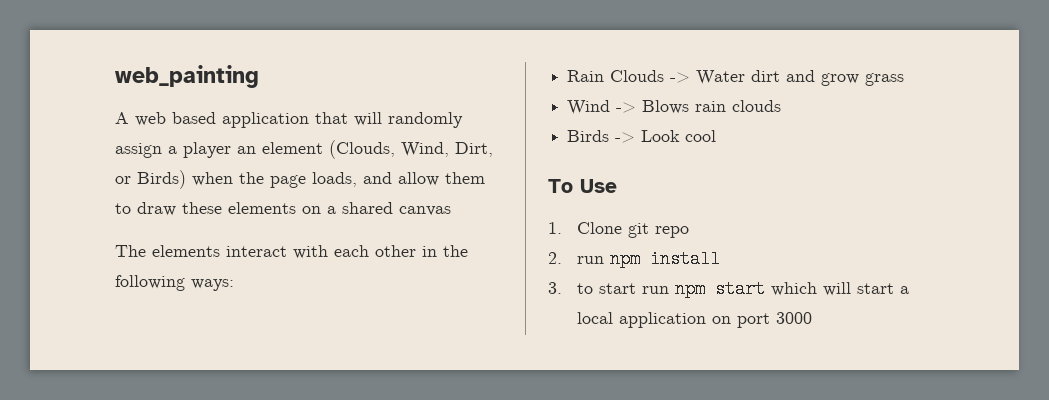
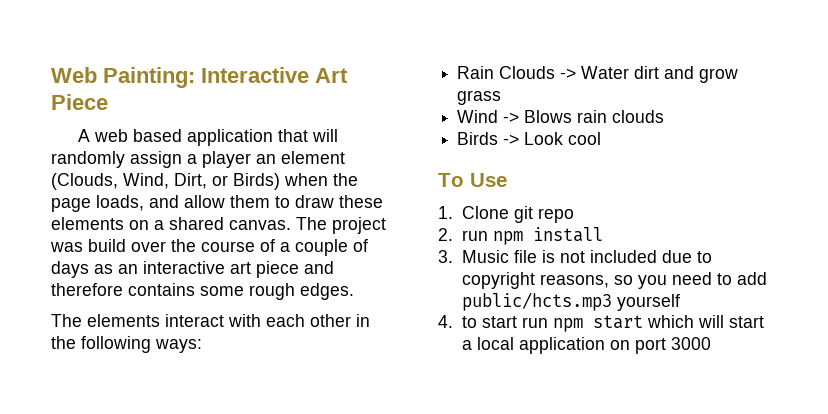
- web_painting
+ Web Painting: Interactive Art Piece
- A web based application that will randomly assign a player an element (Clouds, Wind, Dirt, or Birds) when the page loads, and allow them to draw these elements on a shared canvas
+ A web based application that will randomly assign a player an element (Clouds, Wind, Dirt, or Birds) when the page loads, and allow them to draw these elements on a shared canvas. The project was build over the course of a couple of days as an interactive art piece and therefore contains some rough edges.
- 3. to start run npm start which will start a local application on port 3000
+ 3. Music file is not included due to copyright reasons, so you need to add public/hcts.mp3 yourself
+ 4. to start run npm start which will start a local application on port 3000

